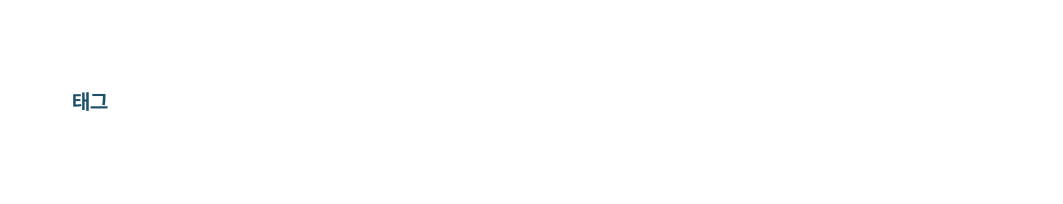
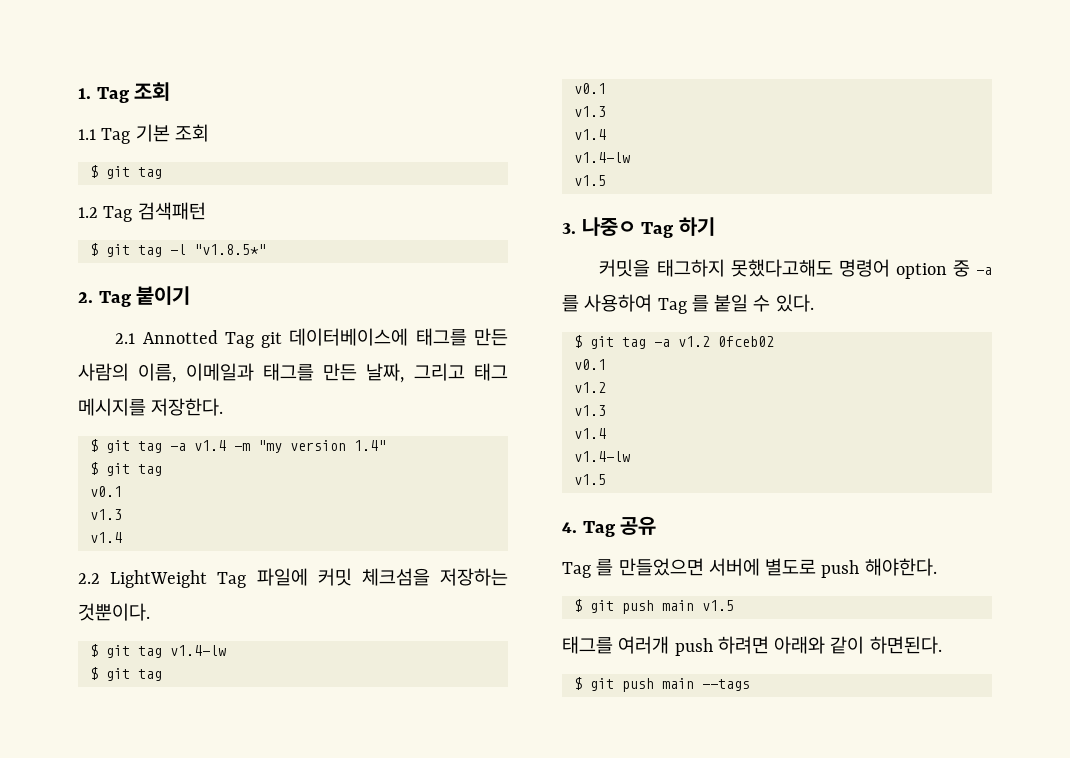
- 태그
+ 1. Tag 조회
+ 1.1 Tag 기본 조회
+ $ git tag
+ 1.2 Tag 검색패턴
+ $ git tag -l "v1.8.5*"
+ 2. Tag 붙이기
+ 2.1 Annotted Tag git 데이터베이스에 태그를 만든 사람의 이름, 이메일과 태그를 만든 날짜, 그리고 태그 메시지를 저장한다.
+ $ git tag -a v1.4 -m "my version 1.4"
+ $ git tag
+ v0.1
+ v1.3
+ v1.4
+ 2.2 LightWeight Tag 파일에 커밋 체크섬을 저장하는 것뿐이다.
+ $ git tag v1.4-lw
+ $ git tag
+ v0.1
+ v1.3
+ v1.4
+ v1.4-lw
+ v1.5
+ 3. 나중ㅇ Tag 하기
+ 커밋을 태그하지 못했다고해도 명령어 option 중 -a 를 사용하여 Tag 를 붙일 수 있다.
+ $ git tag -a v1.2 0fceb02
+ v0.1
+ v1.2
+ v1.3
+ v1.4
+ v1.4-lw
+ v1.5
+ 4. Tag 공유
+ Tag 를 만들었으면 서버에 별도로 push 해야한다.
+ $ git push main v1.5
+ 태그를 여러개 push 하려면 아래와 같이 하면된다.
+ $ git push main --tags

